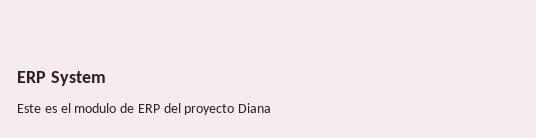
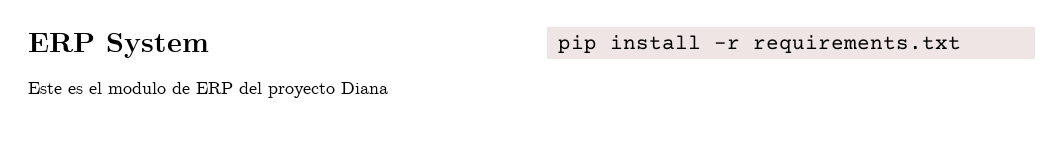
+ pip install -r requirements.txt

